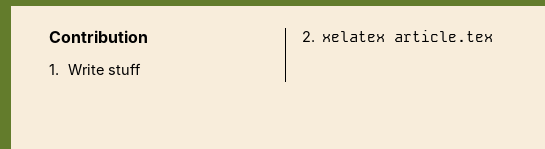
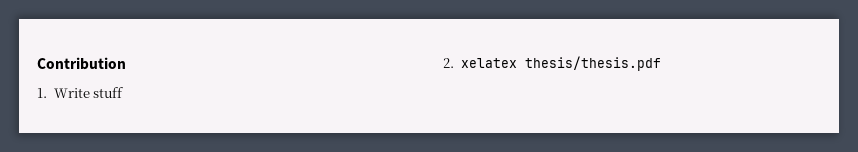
- 2. xelatex article.tex
+ 2. xelatex thesis/thesis.pdf

